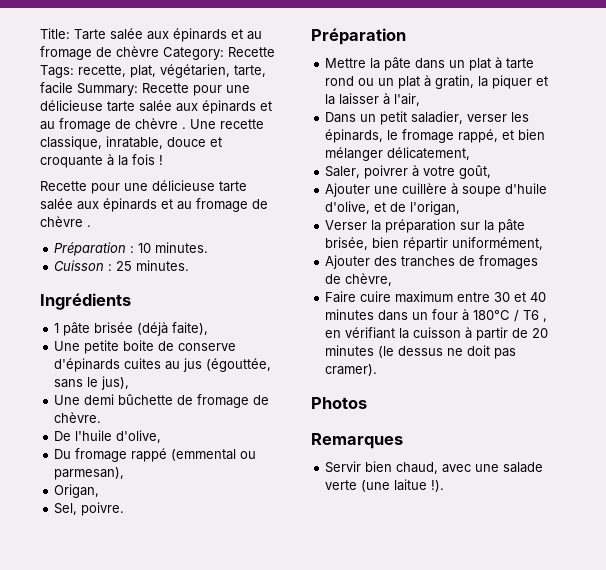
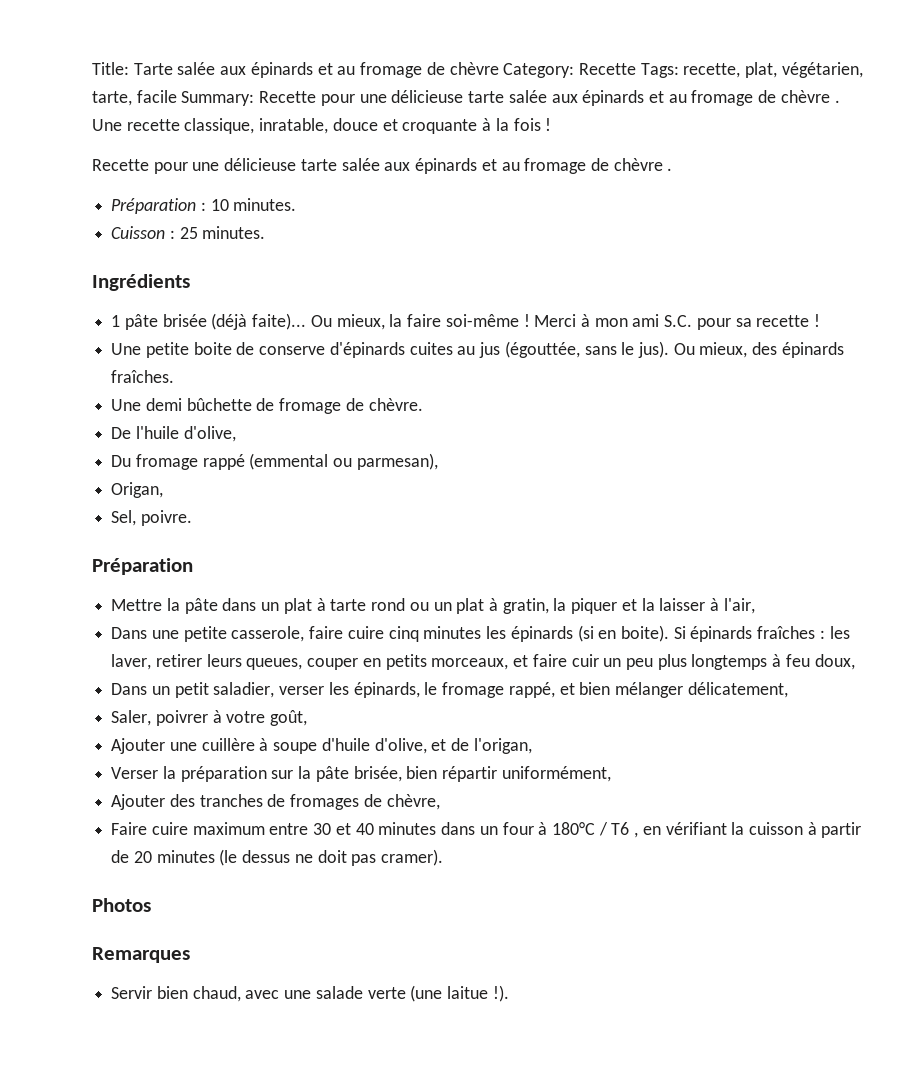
- 1 pâte brisée (déjà faite),
+ 1 pâte brisée (déjà faite)... Ou mieux, la faire soi-même ! Merci à mon ami S.C. pour sa recette !
- Une petite boite de conserve d'épinards cuites au jus (égouttée, sans le jus),
+ Une petite boite de conserve d'épinards cuites au jus (égouttée, sans le jus). Ou mieux, des épinards fraîches.
+ Dans une petite casserole, faire cuire cinq minutes les épinards (si en boite). Si épinards fraîches : les laver, retirer leurs queues, couper en petits morceaux, et faire cuir un peu plus longtemps à feu doux,

